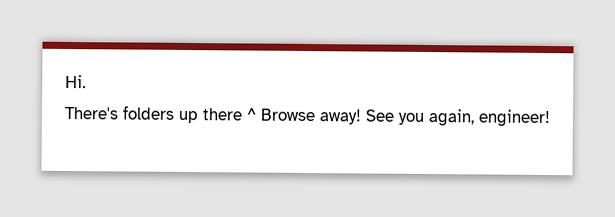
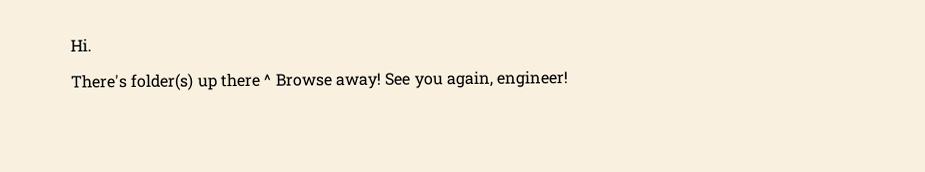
- There's folders up there ^ Browse away!
+ There's folder(s) up there ^ Browse away!

